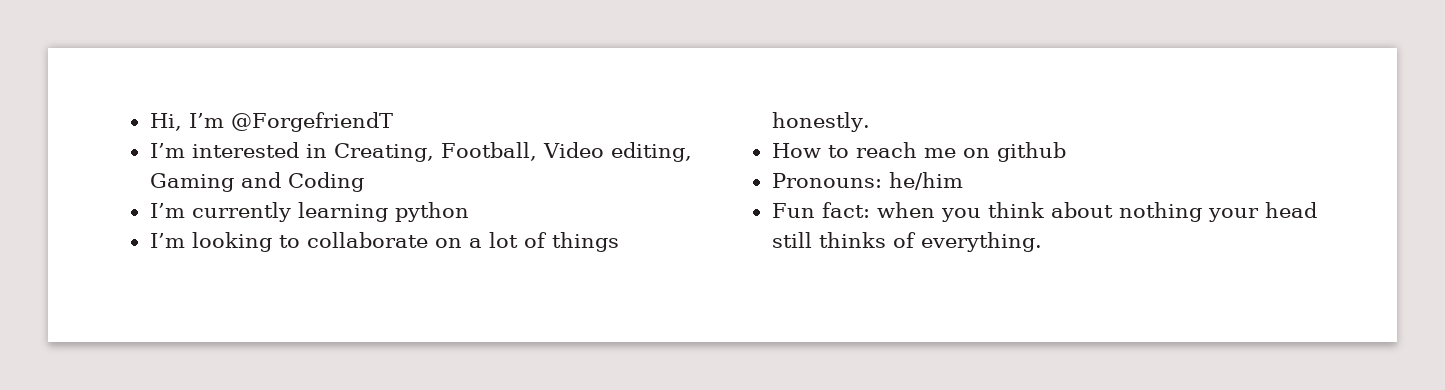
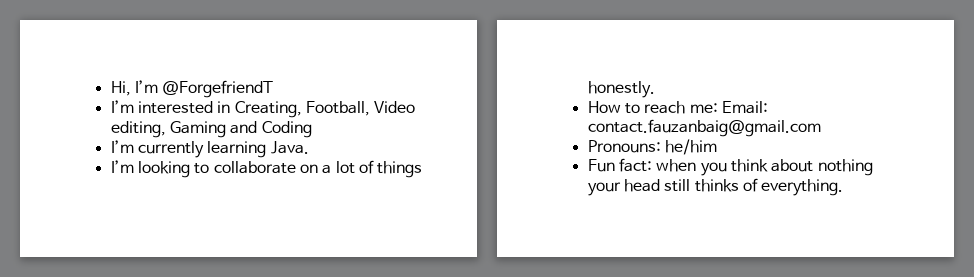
- I’m currently learning python
+ I’m currently learning Java.
- How to reach me on github
+ How to reach me: Email: contact.fauzanbaig@gmail.com

